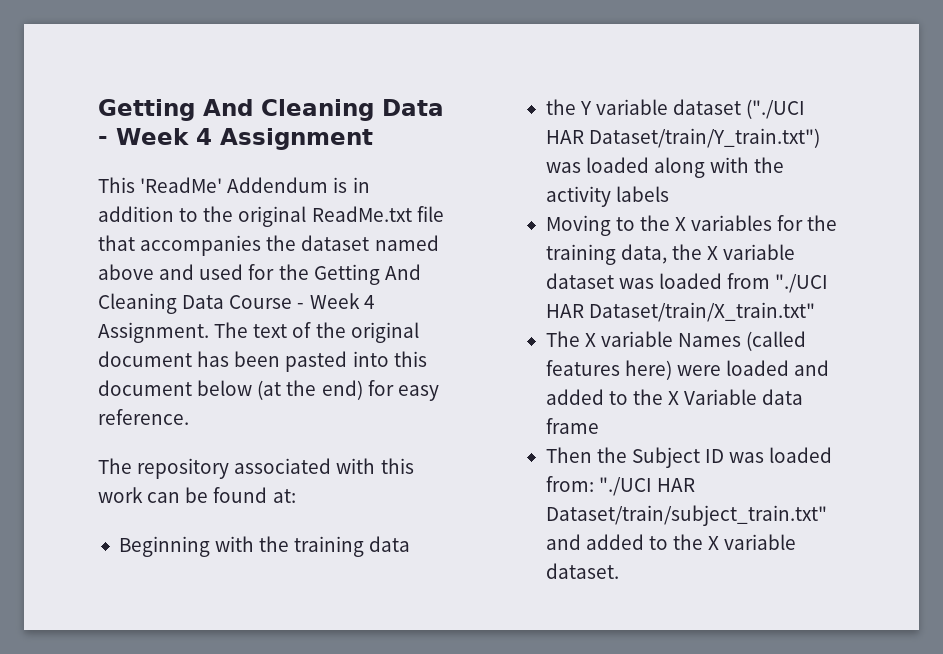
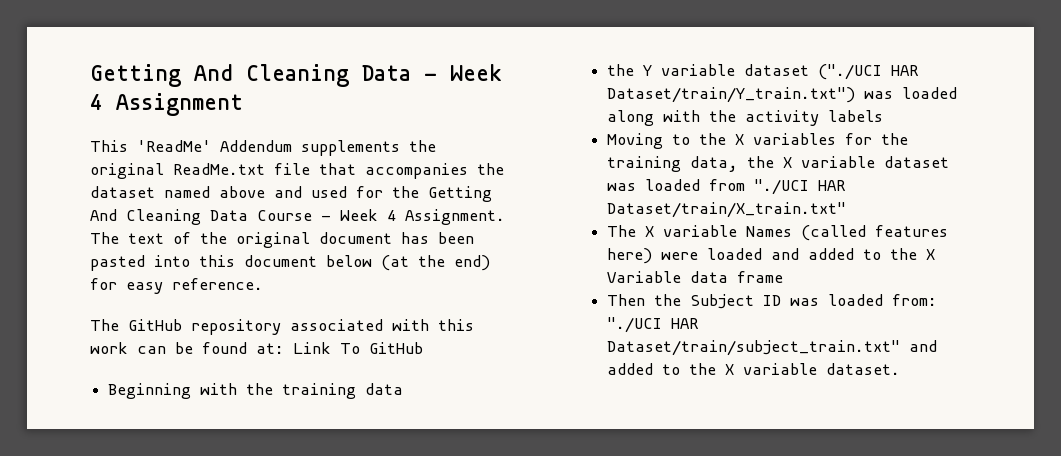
- This 'ReadMe' Addendum is in addition to the original ReadMe.txt file that accompanies the dataset named above and used for the Getting And Cleaning Data Course - Week 4 Assignment.
+ This 'ReadMe' Addendum supplements the original ReadMe.txt file that accompanies the dataset named above and used for the Getting And Cleaning Data Course - Week 4 Assignment.
- The repository associated with this work can be found at:
+ The GitHub repository associated with this work can be found at: Link To GitHub

